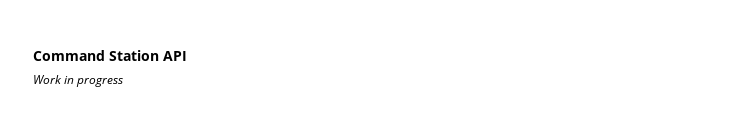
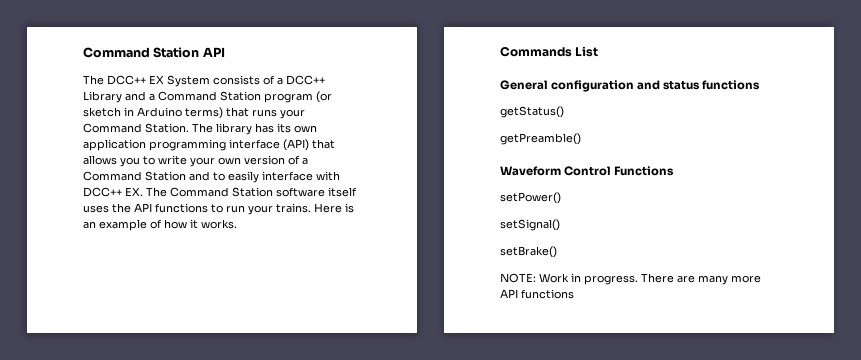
- Work in progress
+ The DCC++ EX System consists of a DCC++ Library and a Command Station program (or sketch in Arduino terms) that runs your Command Station. The library has its own application programming interface (API) that allows you to write your own version of a Command Station and to easily interface with DCC++ EX. The Command Station software itself uses the API functions to run your trains. Here is an example of how it works.
+ Commands List
+ General configuration and status functions
+ getStatus()
+ getPreamble()
+ Waveform Control Functions
+ setPower()
+ setSignal()
+ setBrake()
+ NOTE: Work in progress. There are many more API functions

